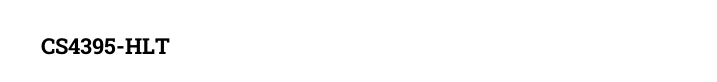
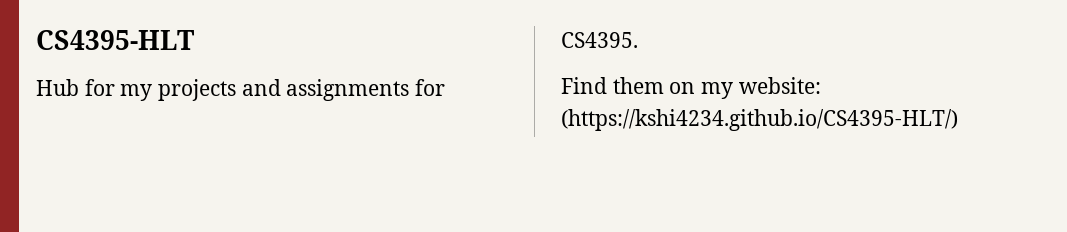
+ Hub for my projects and assignments for CS4395.
+ Find them on my website: (https://kshi4234.github.io/CS4395-HLT/)

